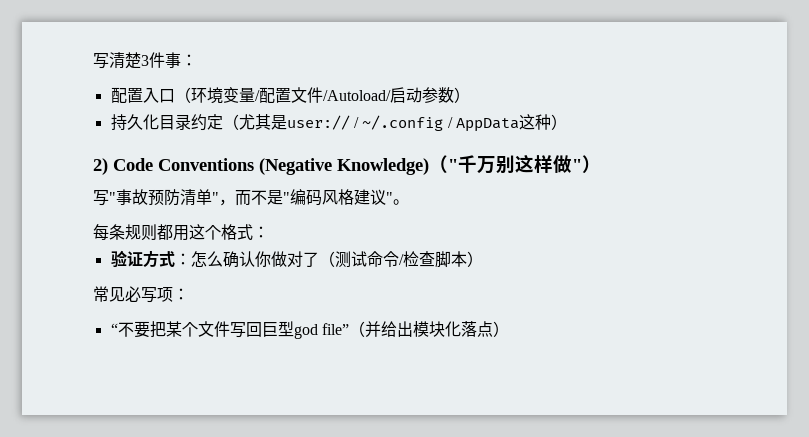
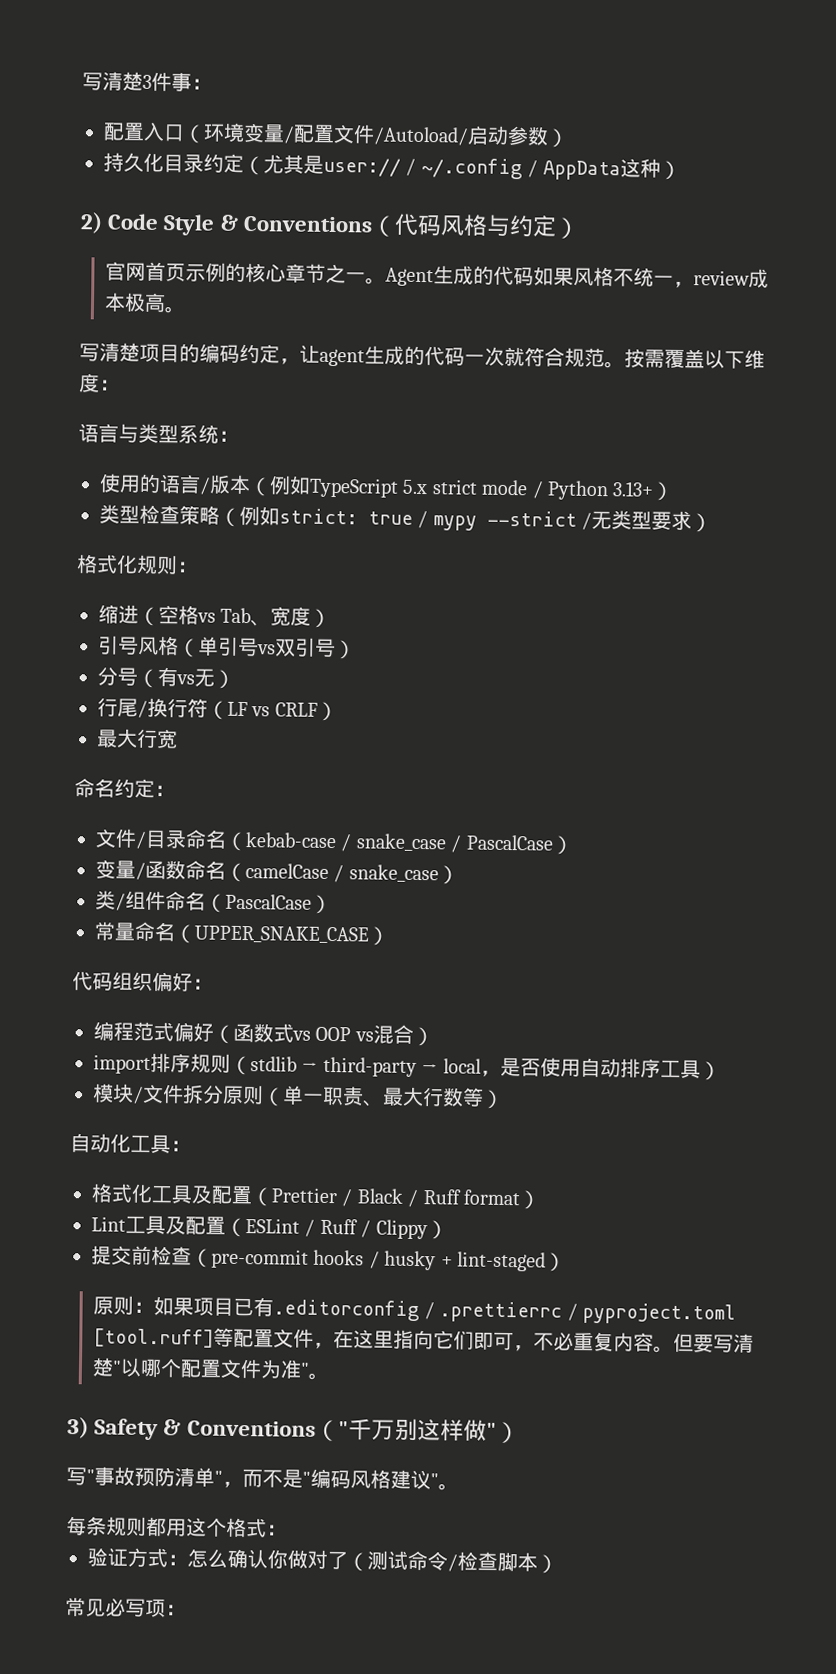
- 2) Code Conventions (Negative Knowledge)（"千万别这样做"）
+ 2) Code Style & Conventions（代码风格与约定）
+ 官网首页示例的核心章节之一。Agent生成的代码如果风格不统一，review成本极高。
+ 写清楚项目的编码约定，让agent生成的代码一次就符合规范。按需覆盖以下维度：
+ 语言与类型系统：
+ 使用的语言/版本（例如TypeScript 5.x strict mode / Python 3.13+）
+ 类型检查策略（例如strict: true / mypy --strict /无类型要求）
+ 格式化规则：
+ 缩进（空格vs Tab、宽度）
+ 引号风格（单引号vs双引号）
+ 分号（有vs无）
+ 行尾/换行符（LF vs CRLF）
+ 最大行宽
+ 命名约定：
+ 文件/目录命名（kebab-case / snake_case / PascalCase）
+ 变量/函数命名（camelCase / snake_case）
+ 类/组件命名（PascalCase）
+ 常量命名（UPPER_SNAKE_CASE）
+ 代码组织偏好：
+ 编程范式偏好（函数式vs OOP vs混合）
+ import排序规则（stdlib → third-party → local，是否使用自动排序工具）
+ 模块/文件拆分原则（单一职责、最大行数等）
+ 自动化工具：
+ 格式化工具及配置（Prettier / Black / Ruff format）
+ Lint工具及配置（ESLint / Ruff / Clippy）
+ 提交前检查（pre-commit hooks / husky + lint-staged）
+ 原则：如果项目已有.editorconfig / .prettierrc / pyproject.toml [tool.ruff]等配置文件，在这里指向它们即可，不必重复内容。但要写清楚"以哪个配置文件为准"。
+ 3) Safety & Conventions（"千万别这样做"）
- “不要把某个文件写回巨型god file”（并给出模块化落点）

